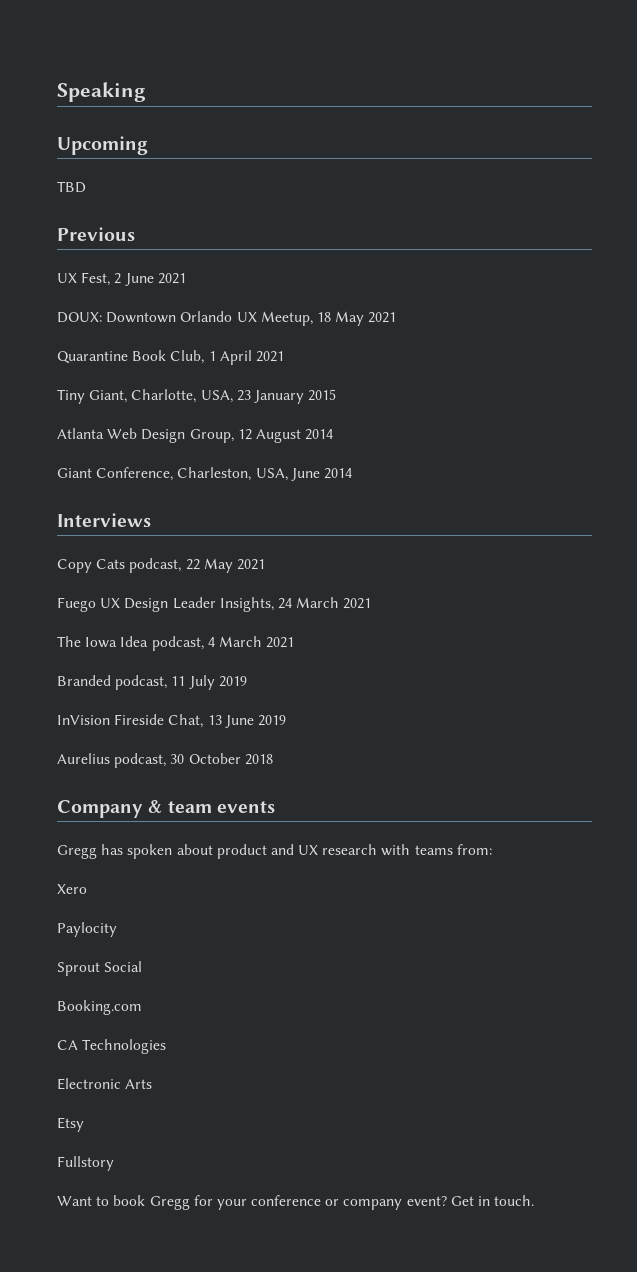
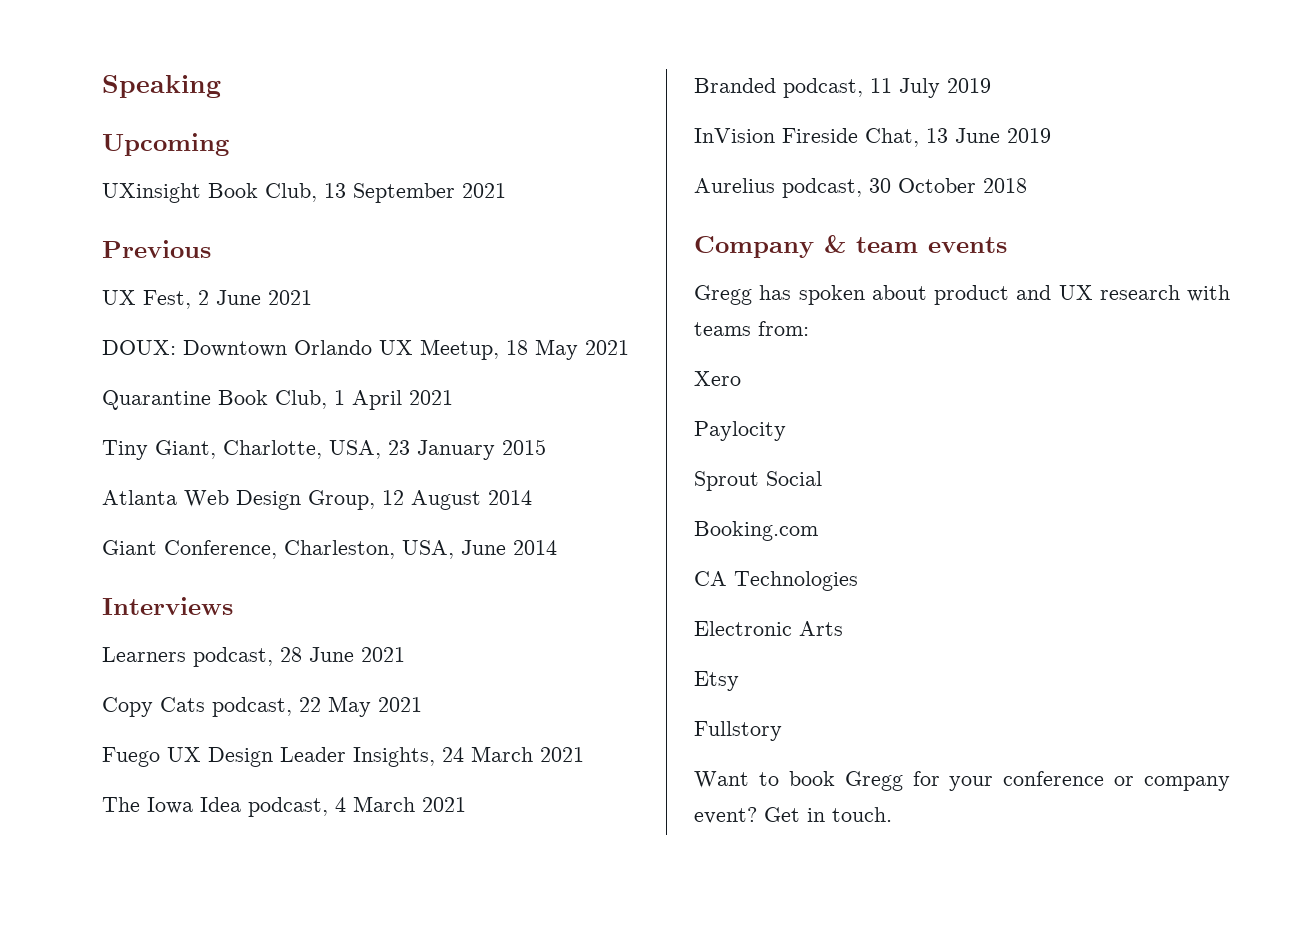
- TBD
+ UXinsight Book Club, 13 September 2021
+ Learners podcast, 28 June 2021

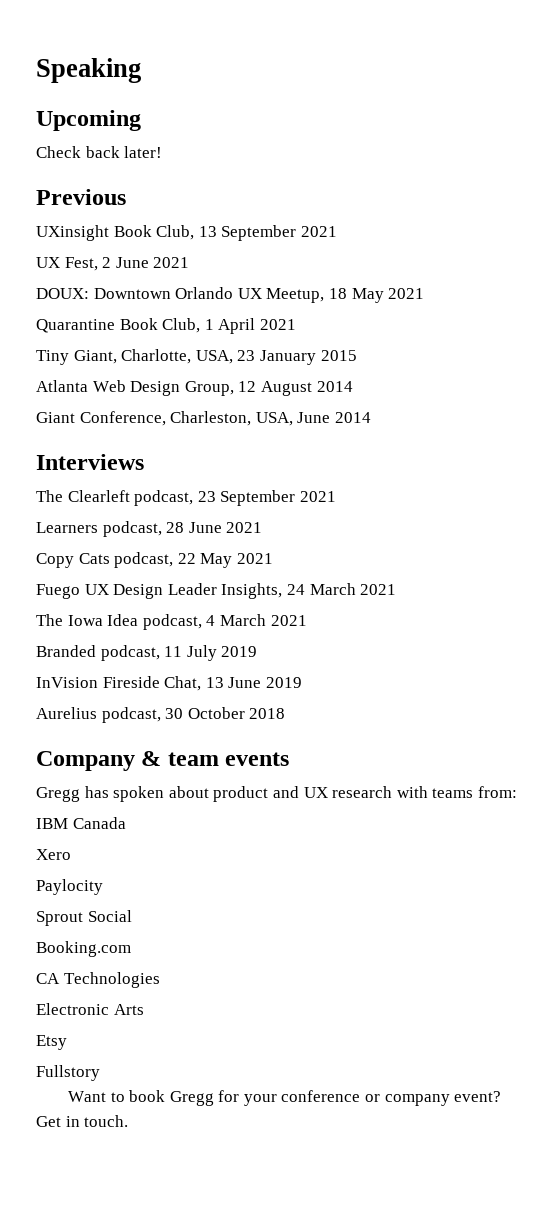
+ Check back later!
+ Previous
- Previous
+ The Clearleft podcast, 23 September 2021
+ IBM Canada

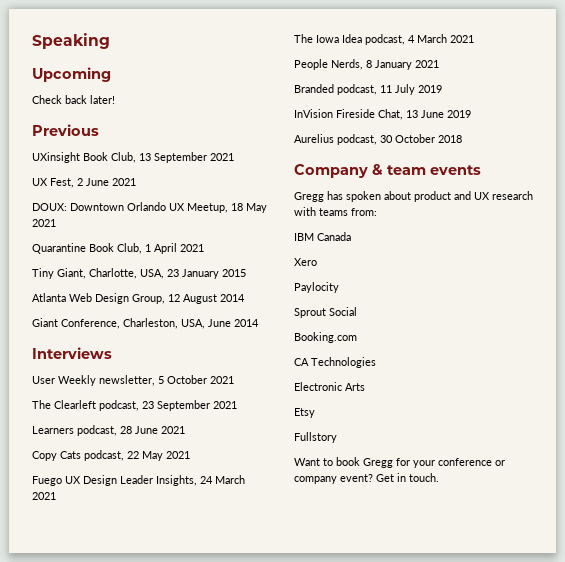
+ User Weekly newsletter, 5 October 2021
+ People Nerds, 8 January 2021

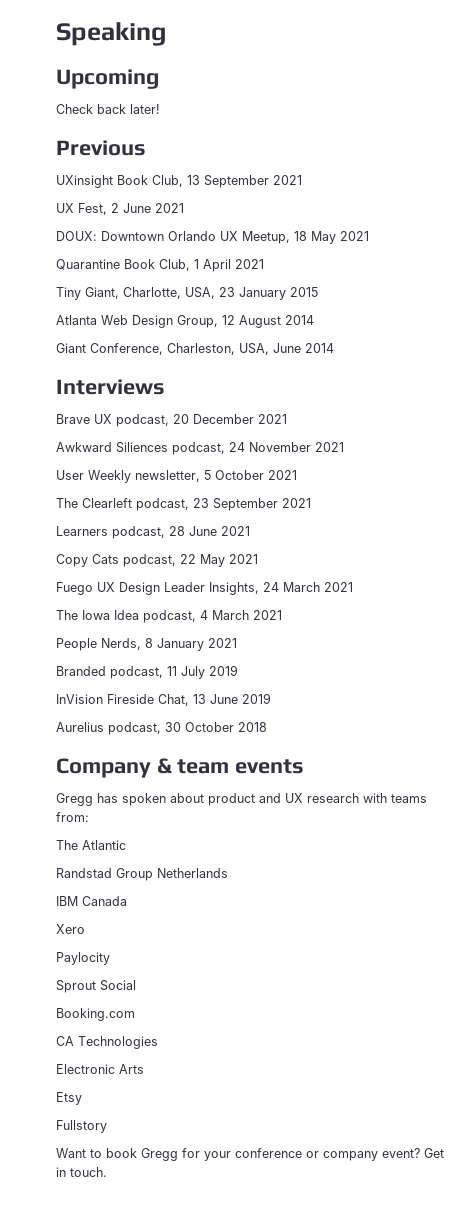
+ Brave UX podcast, 20 December 2021
+ Awkward Siliences podcast, 24 November 2021
+ The Atlantic
+ Randstad Group Netherlands

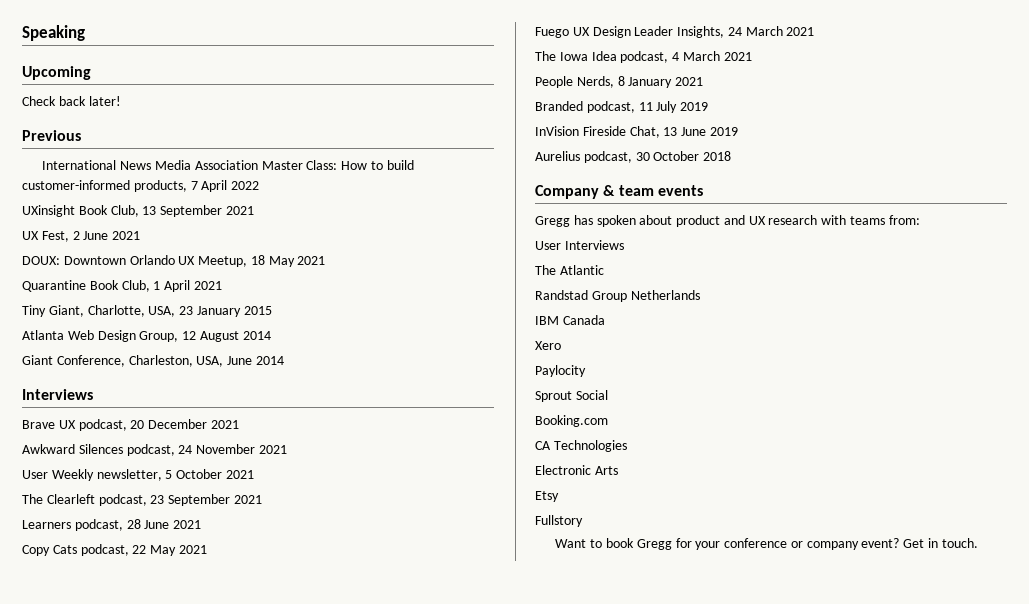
+ International News Media Association Master Class: How to build customer-informed products, 7 April 2022
- Awkward Siliences podcast, 24 November 2021
+ Awkward Silences podcast, 24 November 2021
+ User Interviews

